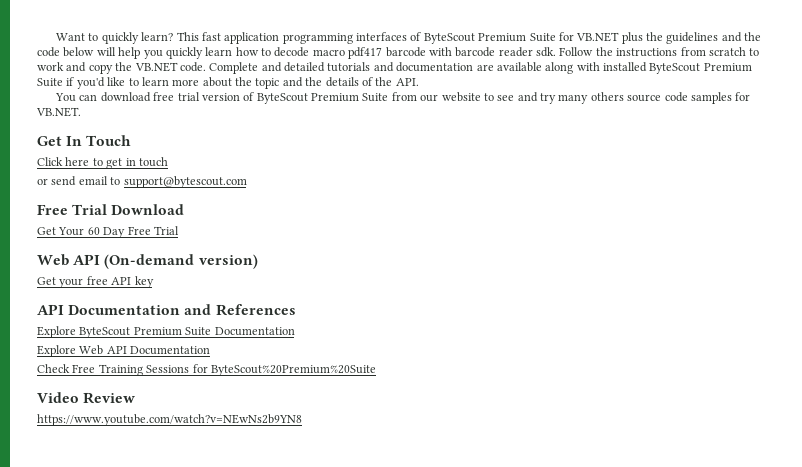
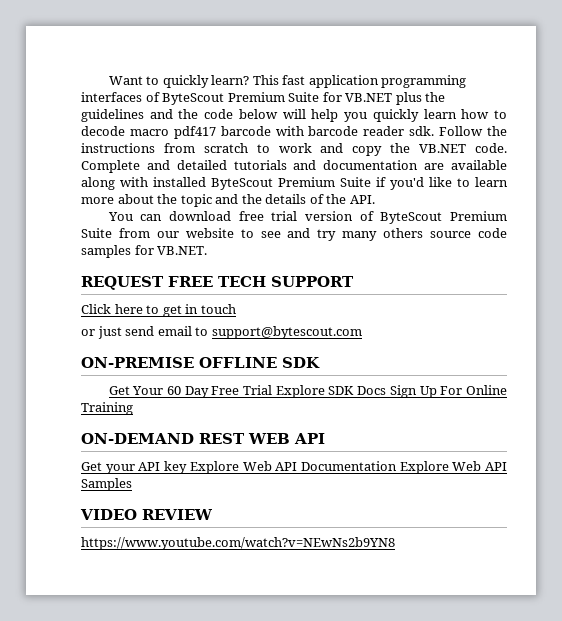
- Get In Touch
+ REQUEST FREE TECH SUPPORT
- or send email to support@bytescout.com
+ or just send email to support@bytescout.com
- Free Trial Download
+ ON-PREMISE OFFLINE SDK
- Get Your 60 Day Free Trial
- Web API (On-demand version)
+ Get Your 60 Day Free Trial Explore SDK Docs Sign Up For Online Training
+ ON-DEMAND REST WEB API
- Get your free API key
- API Documentation and References
- Explore ByteScout Premium Suite Documentation
- Explore Web API Documentation
- Check Free Training Sessions for ByteScout%20Premium%20Suite
- Video Review
+ Get your API key Explore Web API Documentation Explore Web API Samples
+ VIDEO REVIEW

